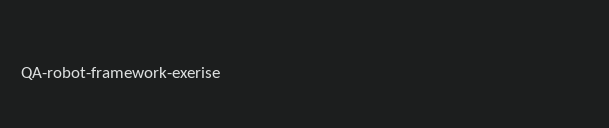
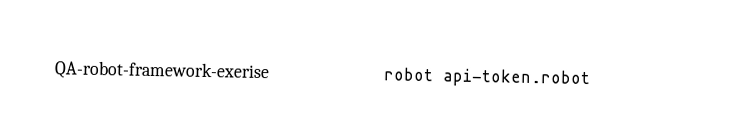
+ robot api-token.robot

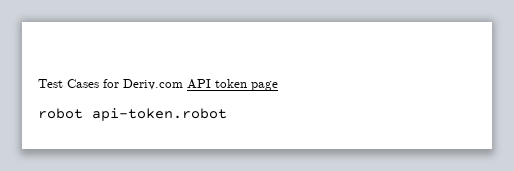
- QA-robot-framework-exerise
+ Test Cases for Deriv.com API token page

